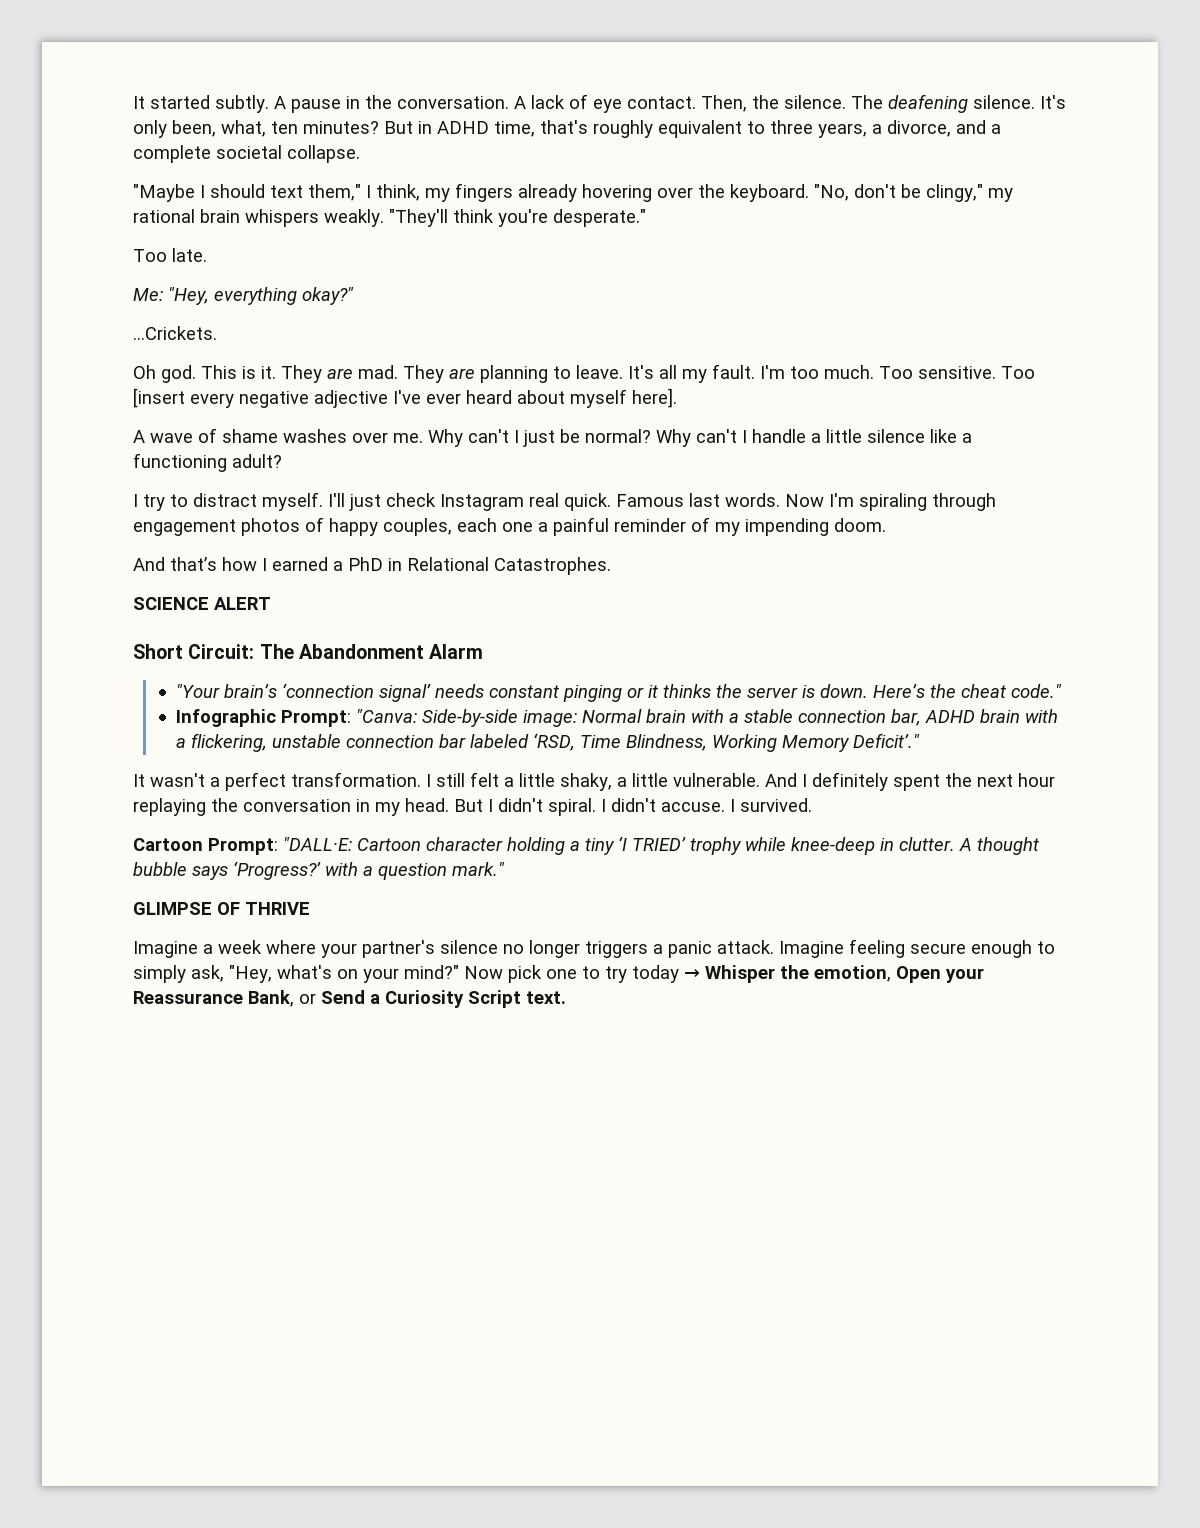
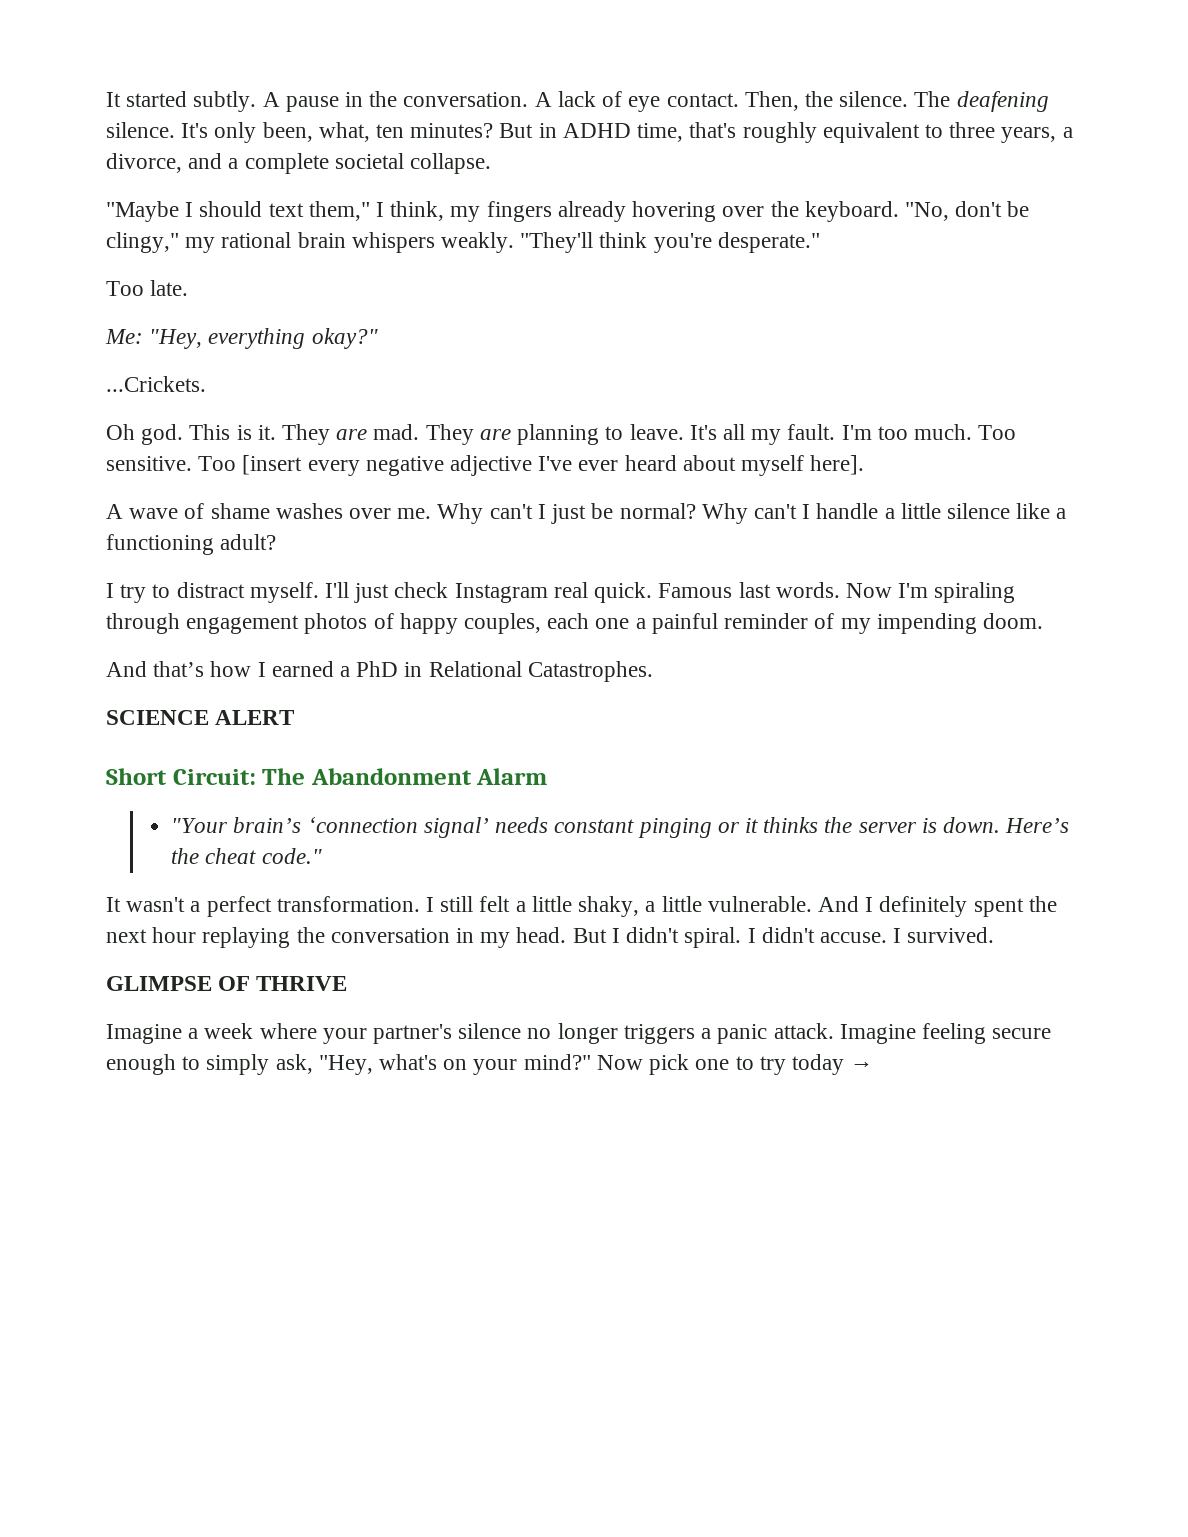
- Infographic Prompt: "Canva: Side-by-side image: Normal brain with a stable connection bar, ADHD brain with a flickering, unstable connection bar labeled ‘RSD, Time Blindness, Working Memory Deficit’."
- Cartoon Prompt: "DALL·E: Cartoon character holding a tiny ‘I TRIED’ trophy while knee-deep in clutter. A thought bubble says ‘Progress?’ with a question mark."
- Now pick one to try today → Whisper the emotion, Open your Reassurance Bank, or Send a Curiosity Script text.
+ Now pick one to try today →

